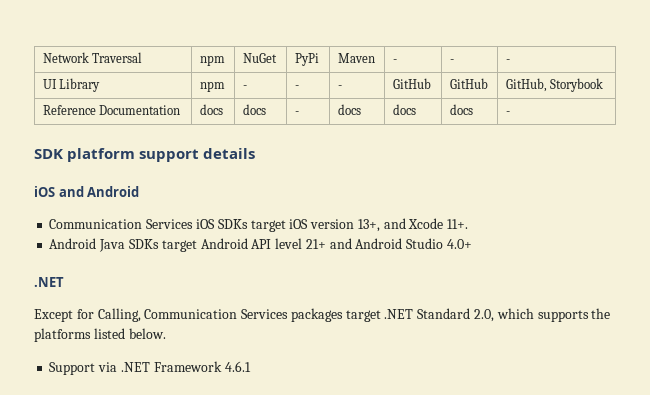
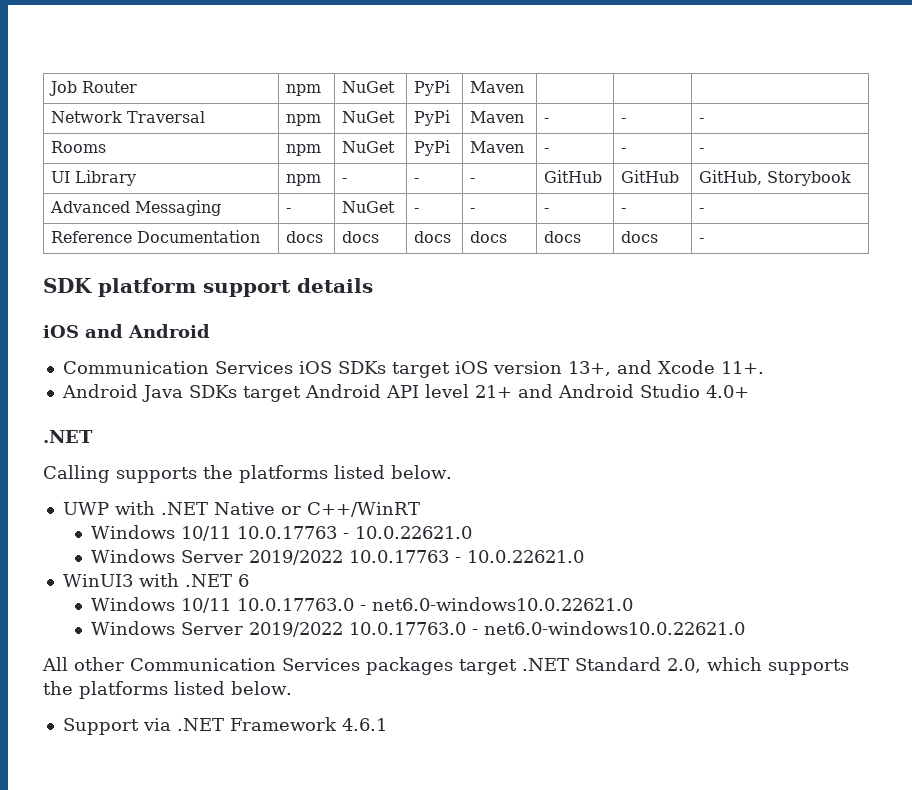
+ Job Router | npm | NuGet | PyPi | Maven | | |
+ Rooms | npm | NuGet | PyPi | Maven | - | - | -
+ Advanced Messaging | - | NuGet | - | - | - | - | -
- Reference Documentation | docs | docs | - | docs | docs | docs | -
+ Reference Documentation | docs | docs | docs | docs | docs | docs | -
- Except for Calling, Communication Services packages target .NET Standard 2.0, which supports the platforms listed below.
+ Calling supports the platforms listed below.
+ UWP with .NET Native or C++/WinRT
+ Windows 10/11 10.0.17763 - 10.0.22621.0
+ Windows Server 2019/2022 10.0.17763 - 10.0.22621.0
+ WinUI3 with .NET 6
+ Windows 10/11 10.0.17763.0 - net6.0-windows10.0.22621.0
+ Windows Server 2019/2022 10.0.17763.0 - net6.0-windows10.0.22621.0
+ All other Communication Services packages target .NET Standard 2.0, which supports the platforms listed below.

